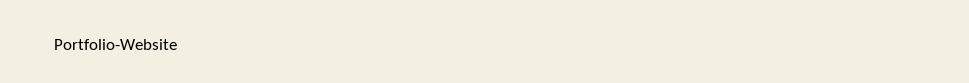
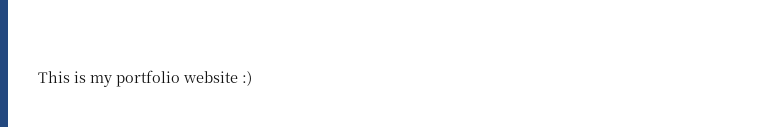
- Portfolio-Website
+ This is my portfolio website :)

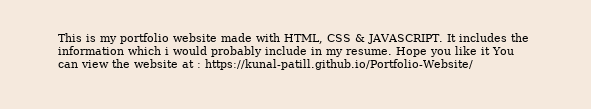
- This is my portfolio website :)
+ This is my portfolio website made with HTML, CSS & JAVASCRIPT. It includes the information which i would probably include in my resume. Hope you like it You can view the website at : https://kunal-patill.github.io/Portfolio-Website/

